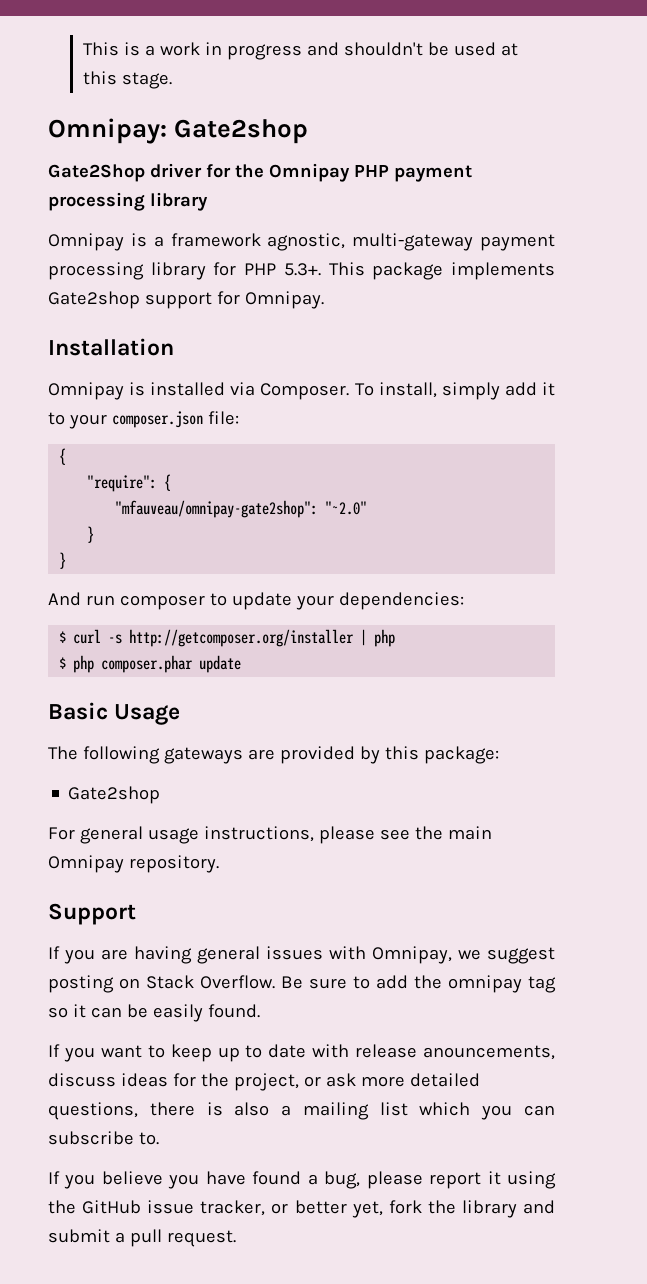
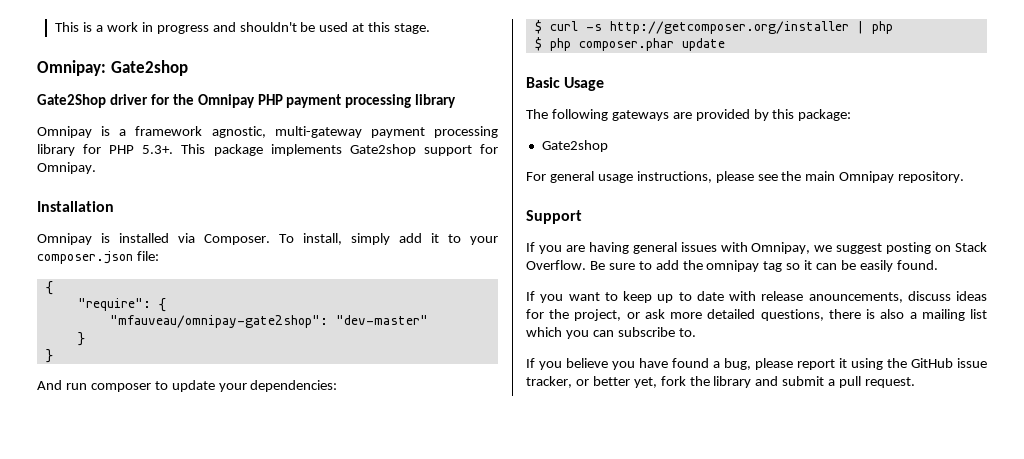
- "mfauveau/omnipay-gate2shop": "~2.0"
+ "mfauveau/omnipay-gate2shop": "dev-master"

